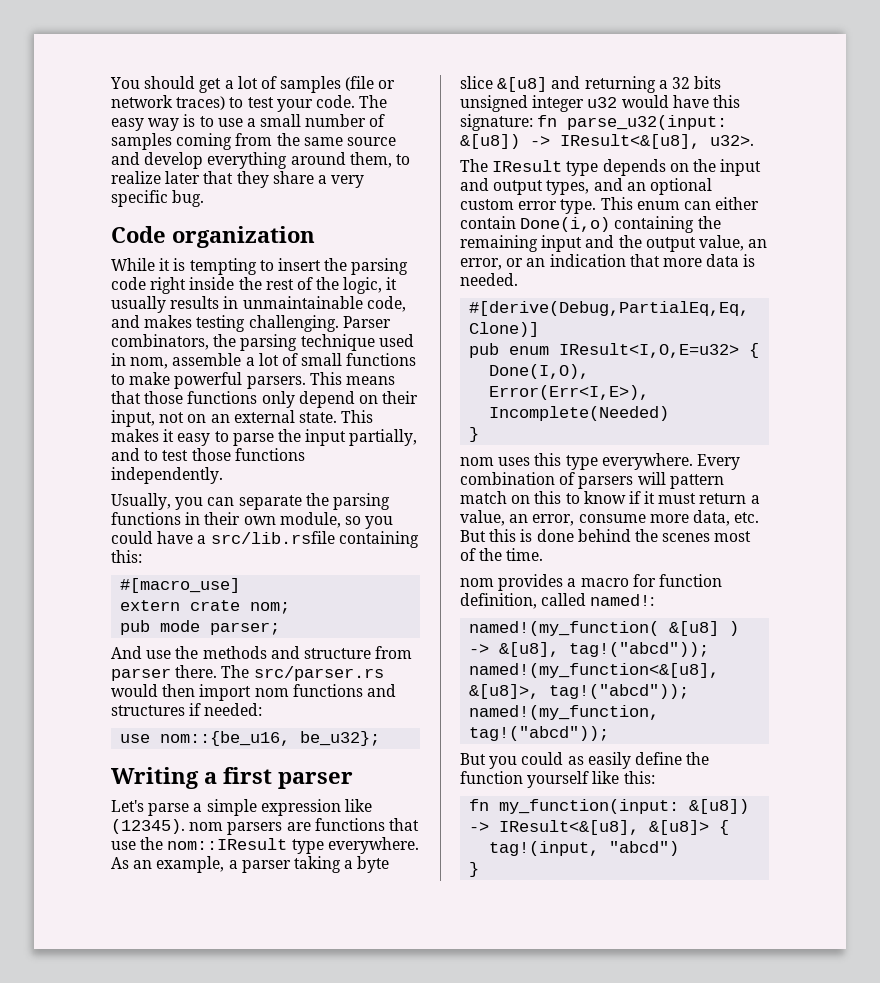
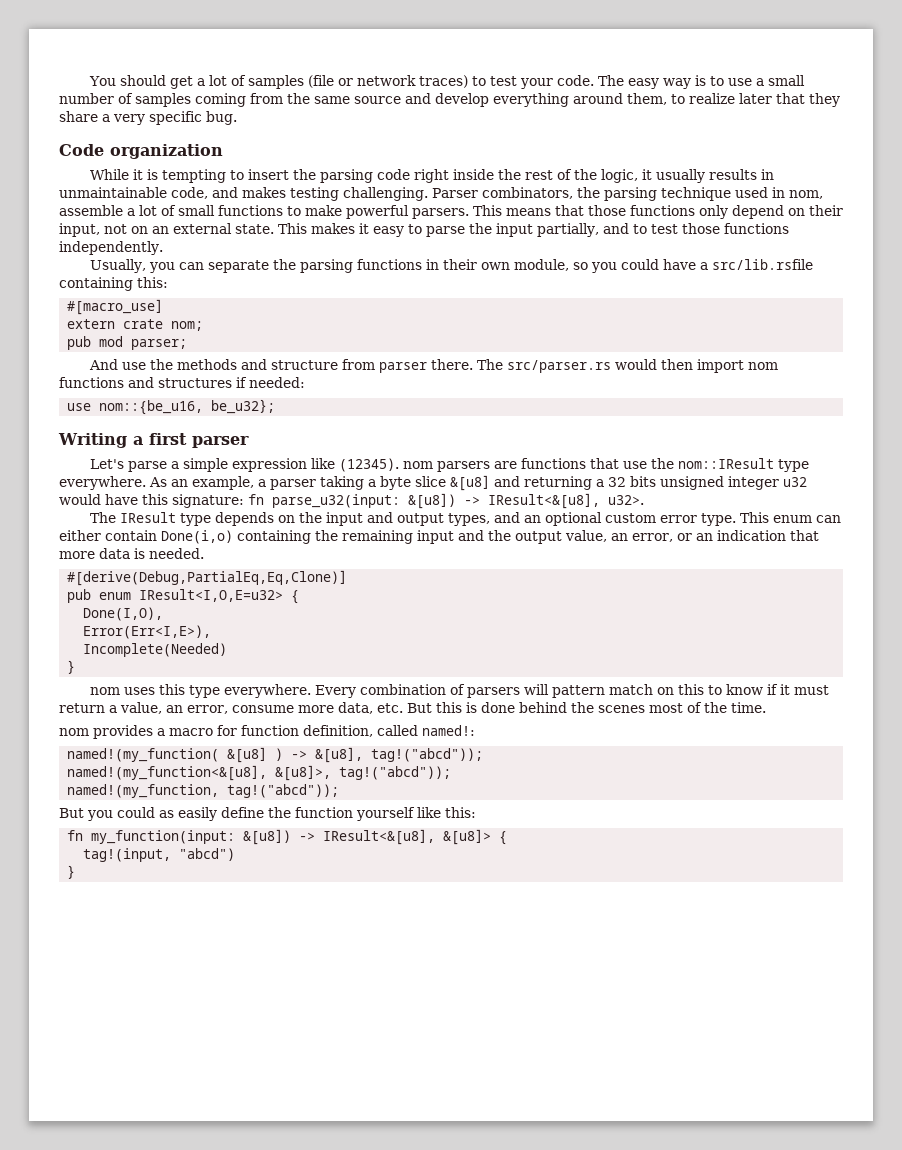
- pub mode parser;
+ pub mod parser;

